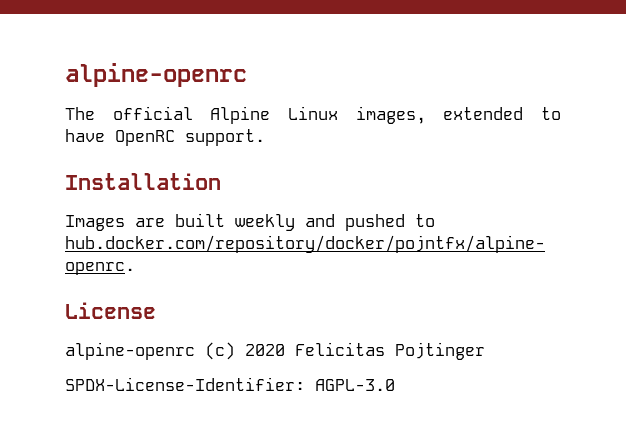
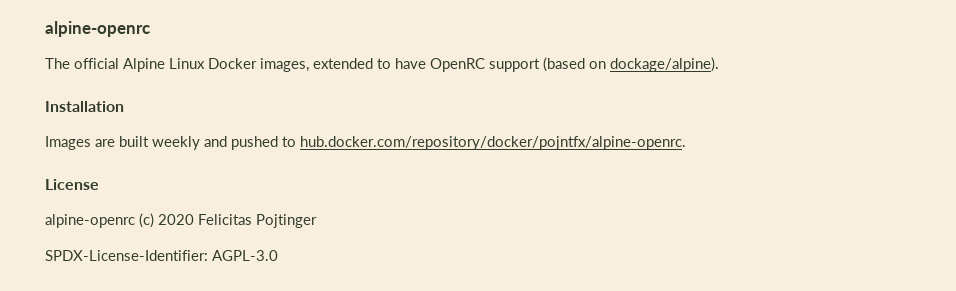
- The official Alpine Linux images, extended to have OpenRC support.
+ The official Alpine Linux Docker images, extended to have OpenRC support (based on dockage/alpine).

